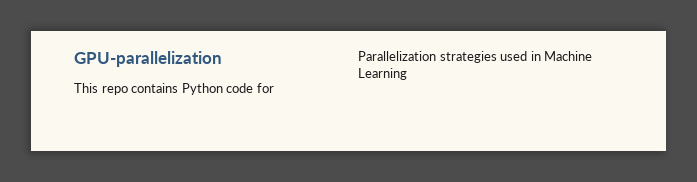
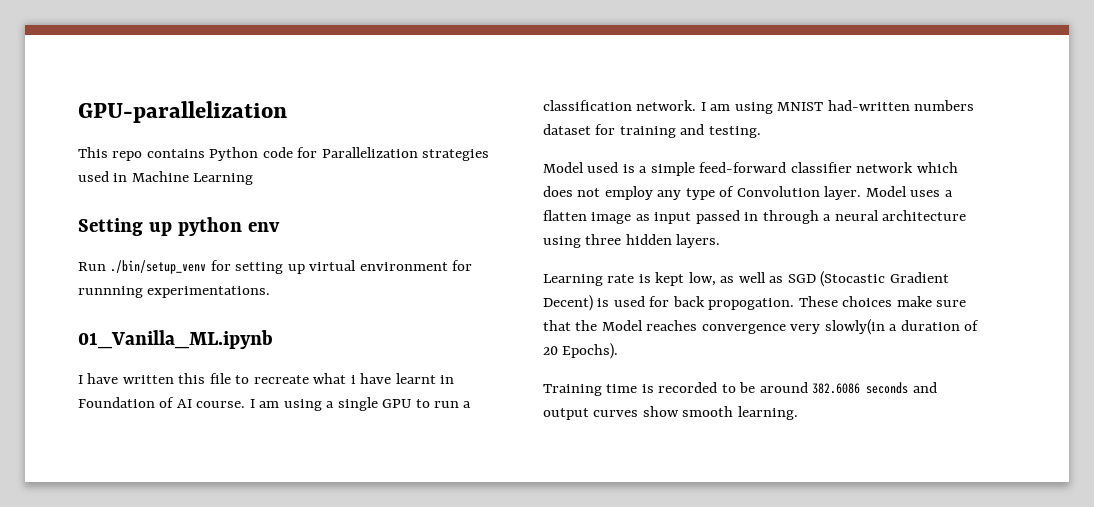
+ Setting up python env
+ Run ./bin/setup_venv for setting up virtual environment for runnning experimentations.
+ 01_Vanilla_ML.ipynb
+ I have written this file to recreate what i have learnt in Foundation of AI course. I am using a single GPU to run a classification network. I am using MNIST had-written numbers dataset for training and testing.
+ Model used is a simple feed-forward classifier network which does not employ any type of Convolution layer. Model uses a flatten image as input passed in through a neural architecture using three hidden layers.
+ Learning rate is kept low, as well as SGD (Stocastic Gradient Decent) is used for back propogation. These choices make sure that the Model reaches convergence very slowly(in a duration of 20 Epochs).
+ Training time is recorded to be around 382.6086 seconds and output curves show smooth learning.

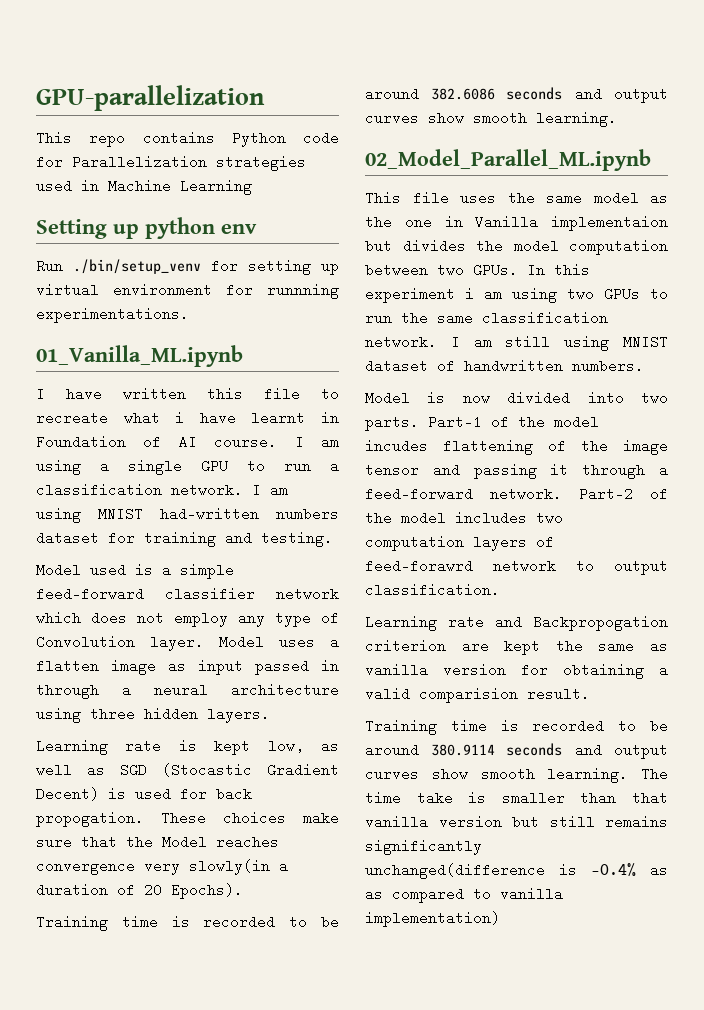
+ 02_Model_Parallel_ML.ipynb
+ This file uses the same model as the one in Vanilla implementaion but divides the model computation between two GPUs. In this experiment i am using two GPUs to run the same classification network. I am still using MNIST dataset of handwritten numbers.
+ Model is now divided into two parts. Part-1 of the model incudes flattening of the image tensor and passing it through a feed-forward network. Part-2 of the model includes two computation layers of feed-forawrd network to output classification.
+ Learning rate and Backpropogation criterion are kept the same as vanilla version for obtaining a valid comparision result.
+ Training time is recorded to be around 380.9114 seconds and output curves show smooth learning. The time take is smaller than that vanilla version but still remains significantly unchanged(difference is -0.4% as as compared to vanilla implementation)

